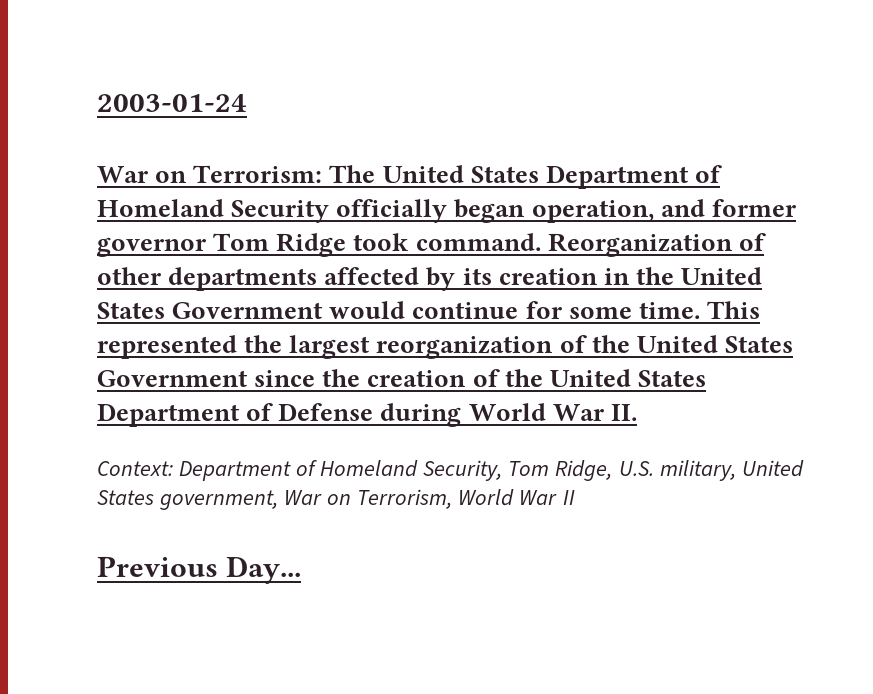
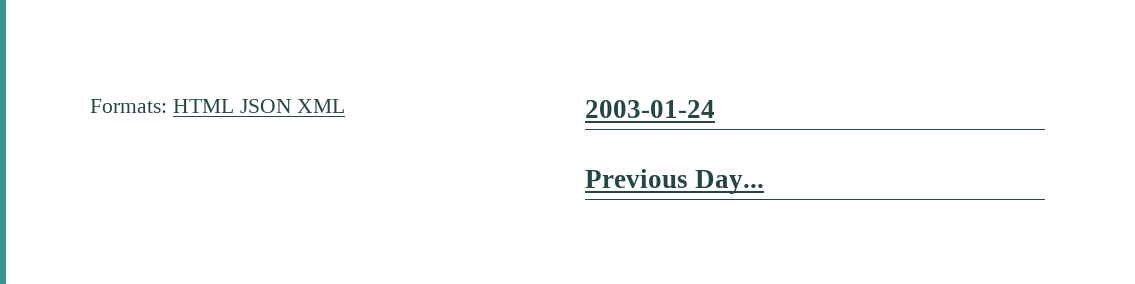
+ Formats: HTML JSON XML
  2003-01-24
- War on Terrorism: The United States Department of Homeland Security officially began operation, and former governor Tom Ridge took command. Reorganization of other departments affected by its creation in the United States Government would continue for some time. This represented the largest reorganization of the United States Government since the creation of the United States Department of Defense during World War II.
- Context: Department of Homeland Security, Tom Ridge, U.S. military, United States government, War on Terrorism, World War II

